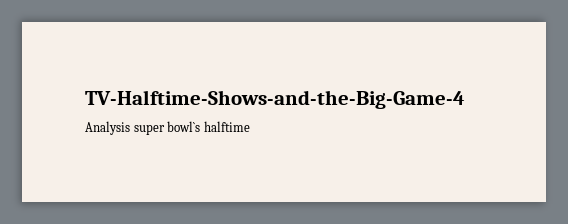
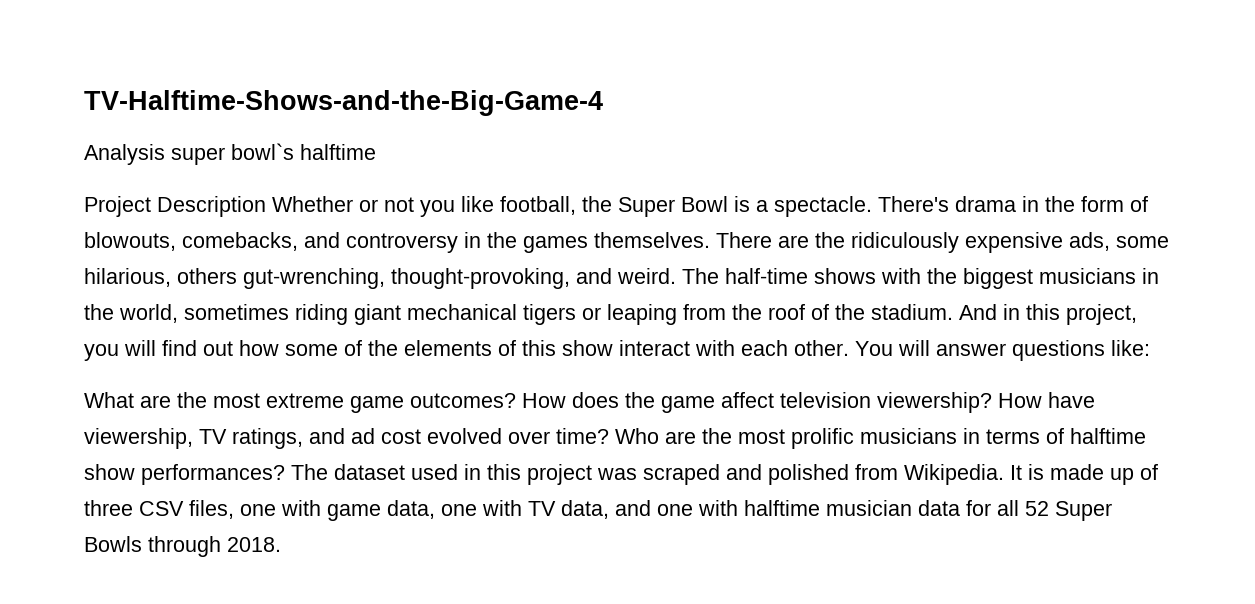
+ Project Description Whether or not you like football, the Super Bowl is a spectacle. There's drama in the form of blowouts, comebacks, and controversy in the games themselves. There are the ridiculously expensive ads, some hilarious, others gut-wrenching, thought-provoking, and weird. The half-time shows with the biggest musicians in the world, sometimes riding giant mechanical tigers or leaping from the roof of the stadium. And in this project, you will find out how some of the elements of this show interact with each other. You will answer questions like:
+ What are the most extreme game outcomes? How does the game affect television viewership? How have viewership, TV ratings, and ad cost evolved over time? Who are the most prolific musicians in terms of halftime show performances? The dataset used in this project was scraped and polished from Wikipedia. It is made up of three CSV files, one with game data, one with TV data, and one with halftime musician data for all 52 Super Bowls through 2018.

